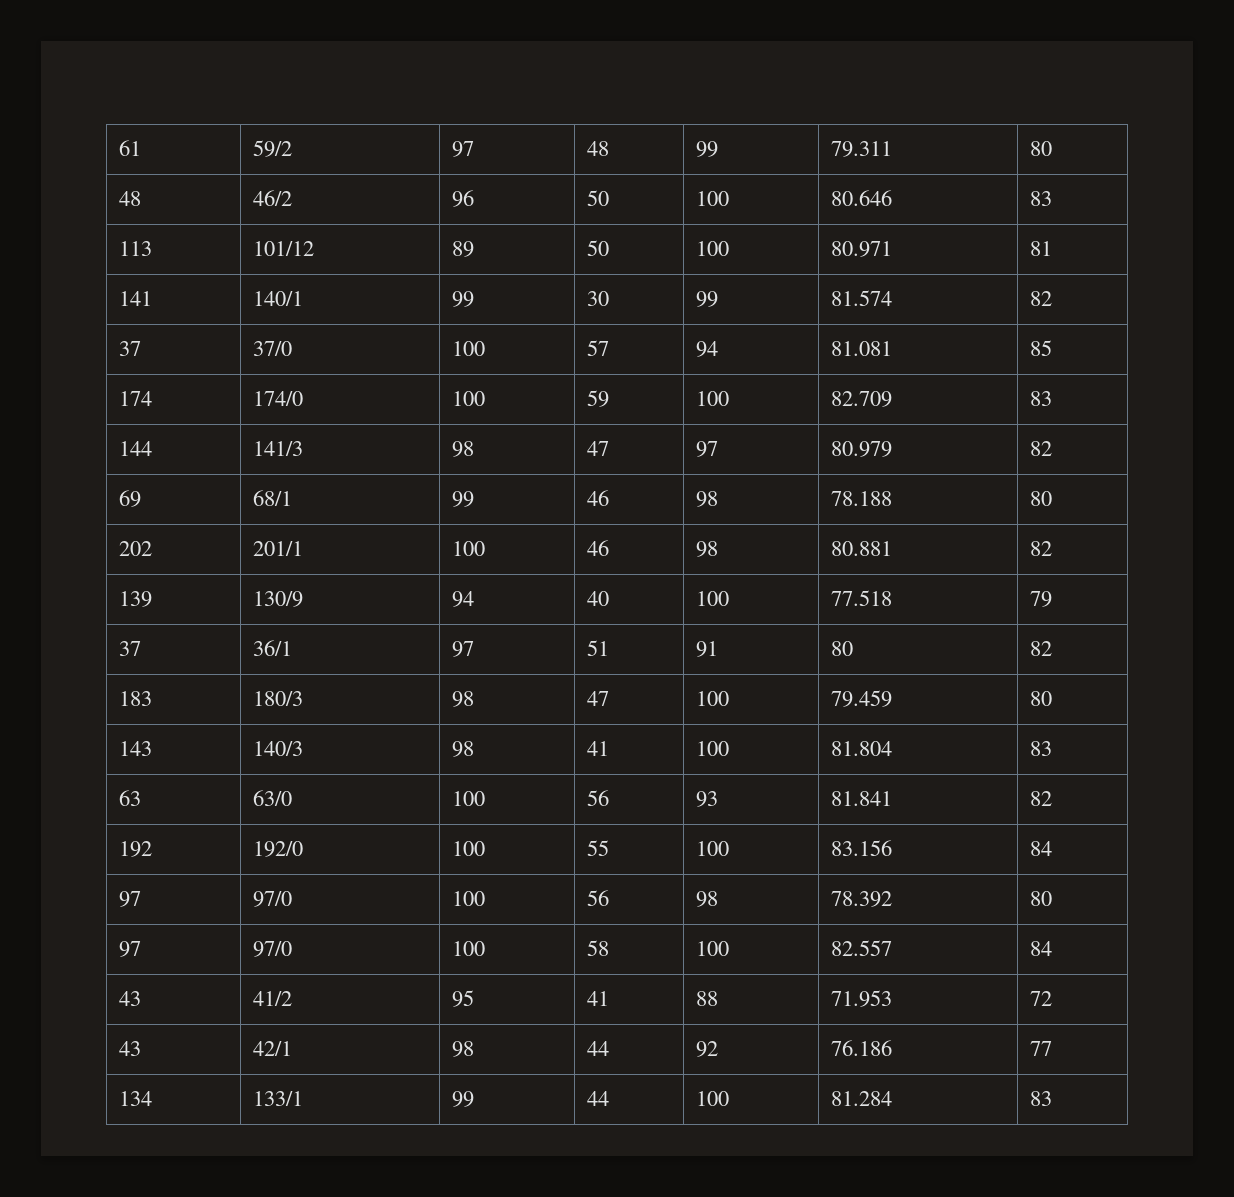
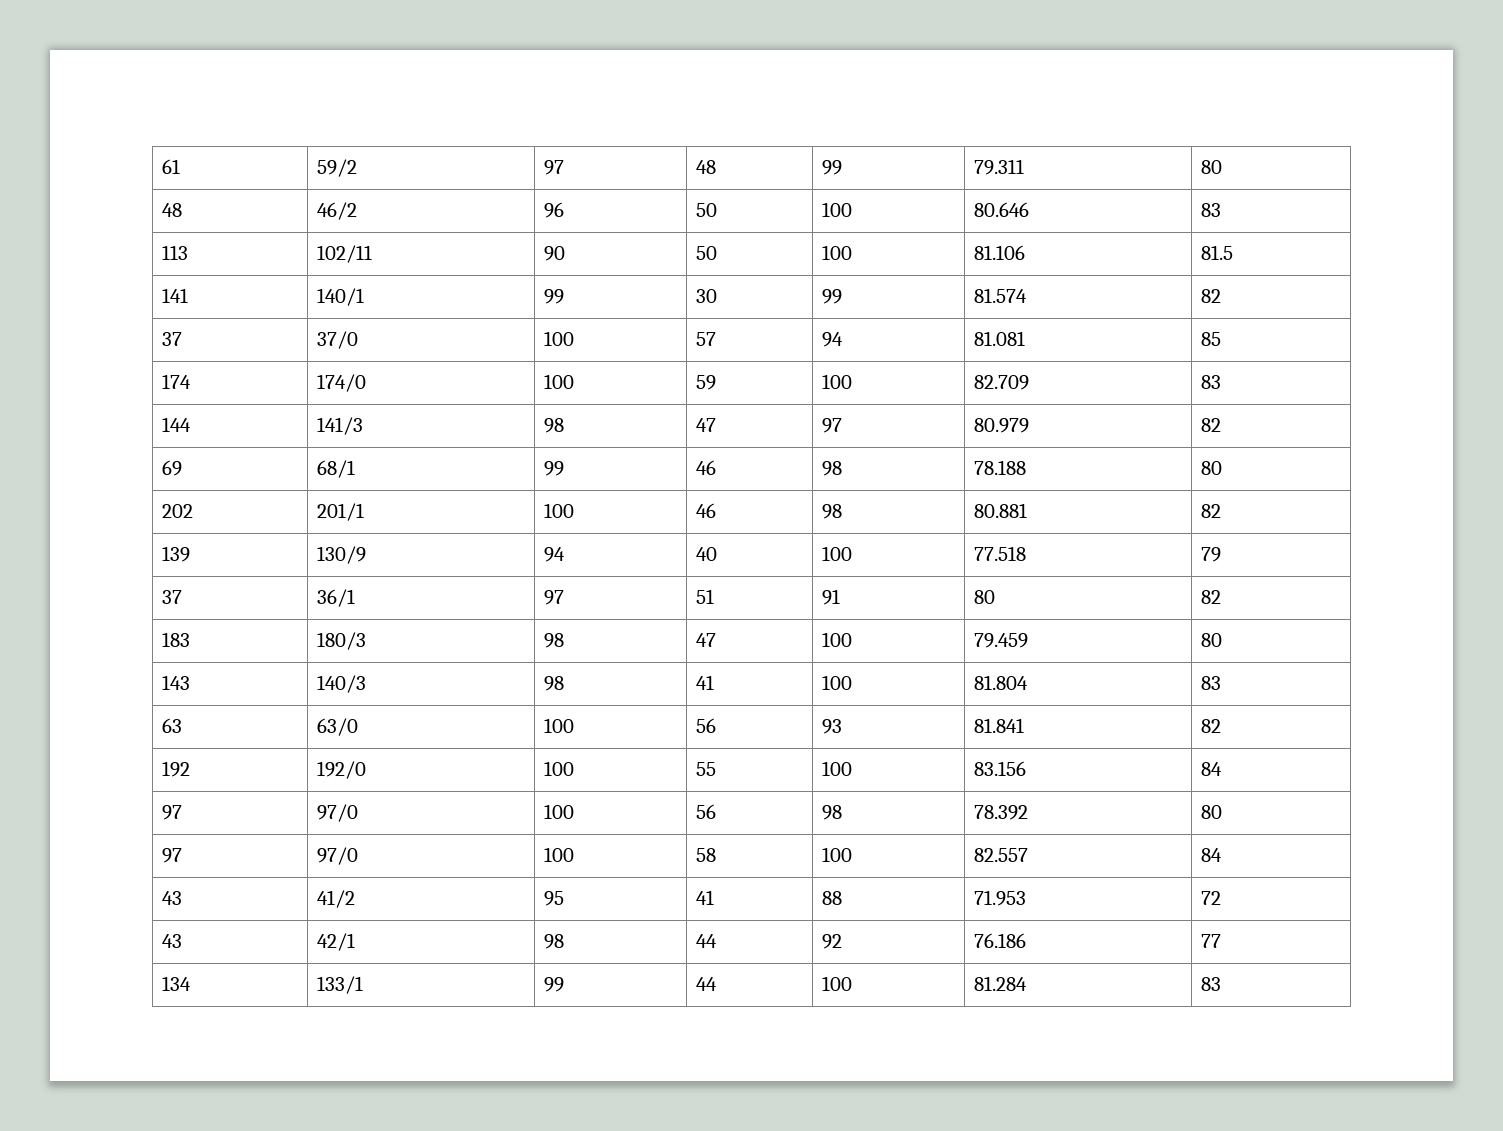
- 113 | 101/12 | 89 | 50 | 100 | 80.971 | 81
+ 113 | 102/11 | 90 | 50 | 100 | 81.106 | 81.5

